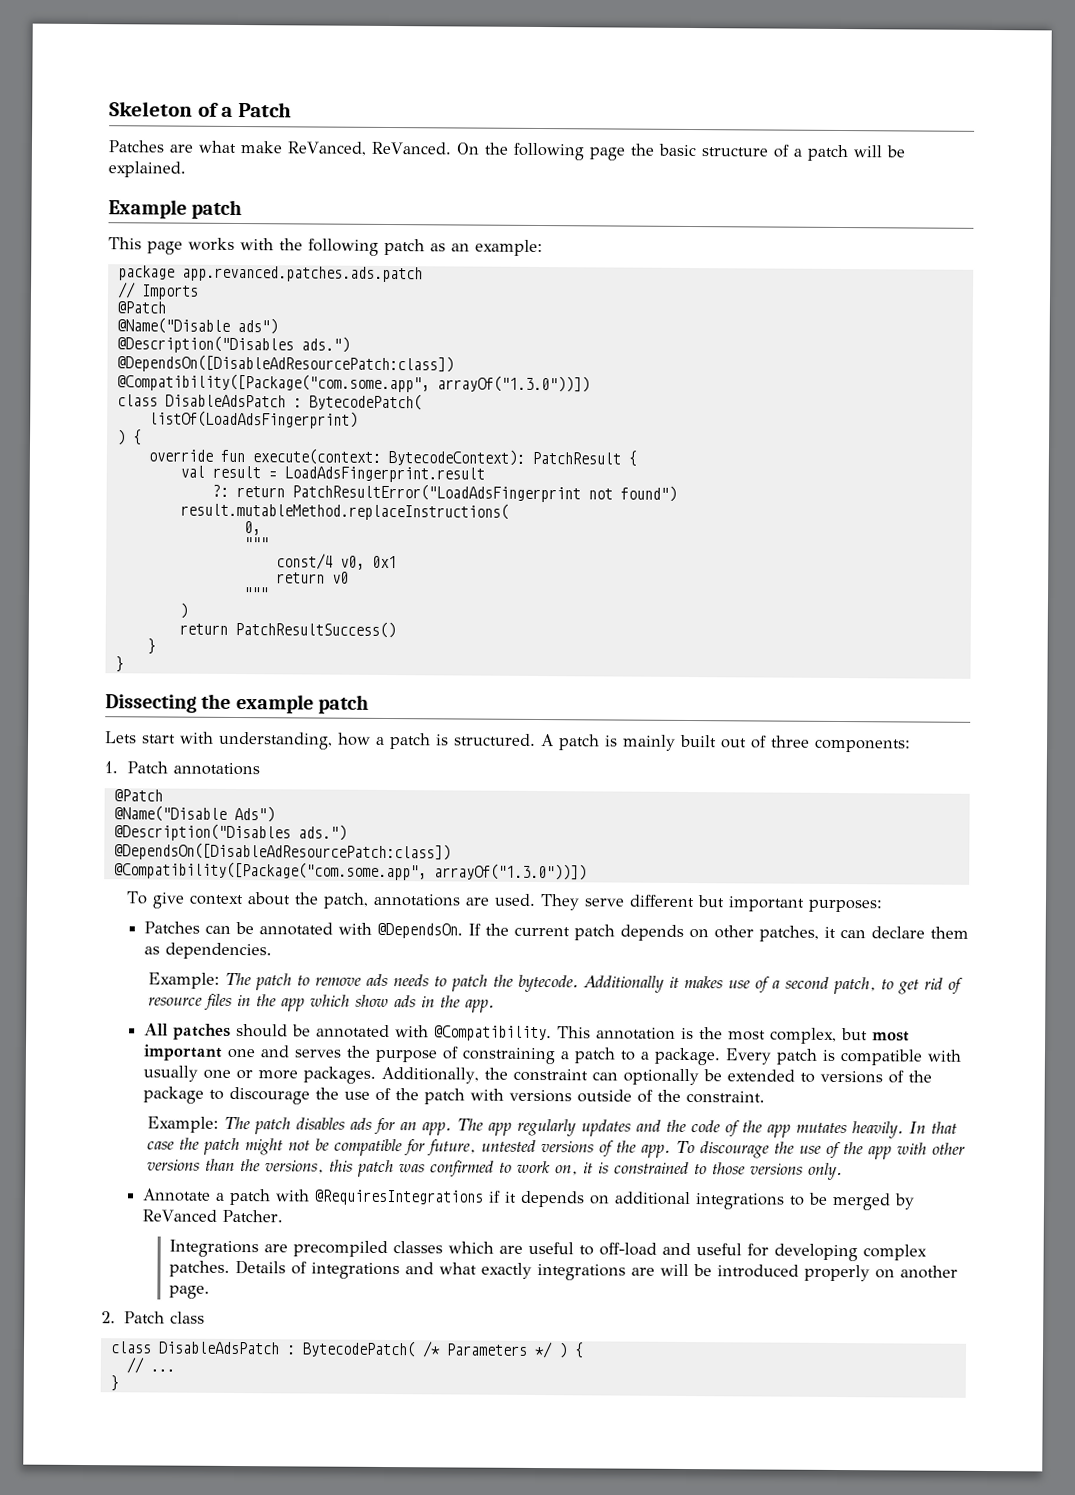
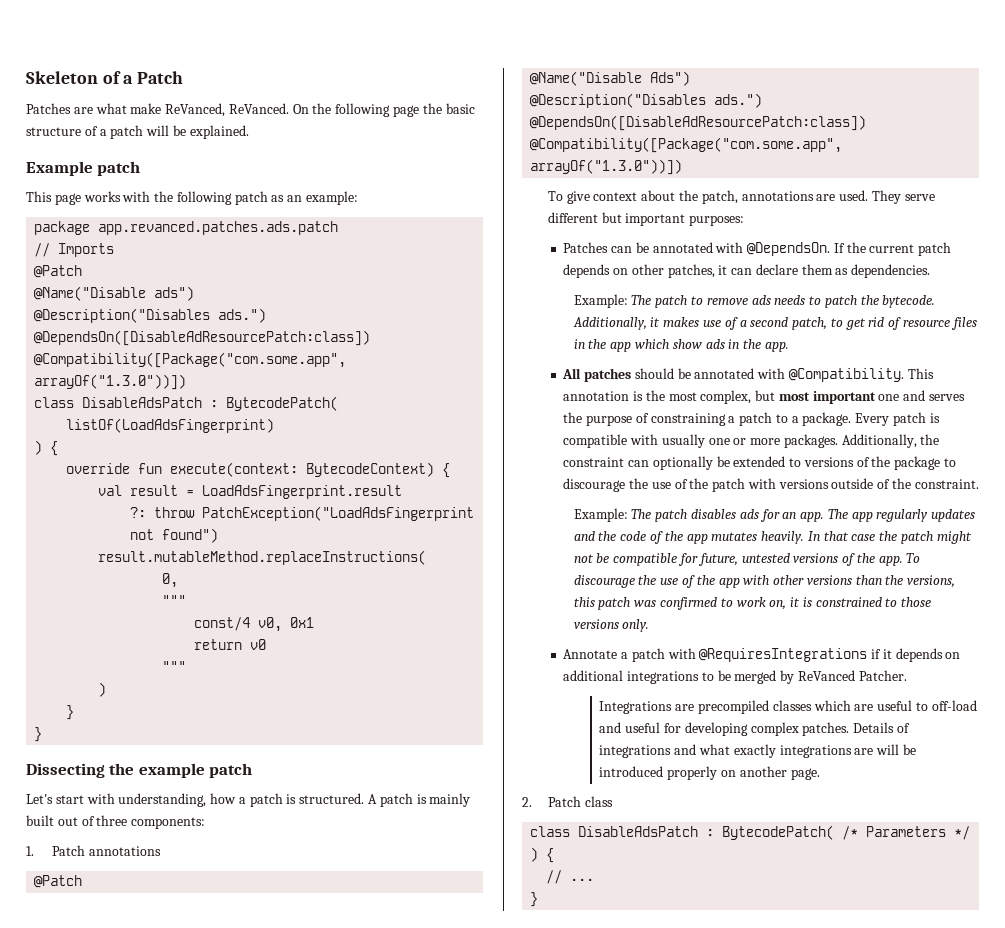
- override fun execute(context: BytecodeContext): PatchResult {
+ override fun execute(context: BytecodeContext) {
- ?: return PatchResultError("LoadAdsFingerprint not found")
+ ?: throw PatchException("LoadAdsFingerprint not found")
- return PatchResultSuccess()
- Lets start with understanding, how a patch is structured.
+ Let's start with understanding, how a patch is structured.
- Additionally it makes use of a second patch, to get rid of resource files in the app which show ads in the app.
+ Additionally, it makes use of a second patch, to get rid of resource files in the app which show ads in the app.

